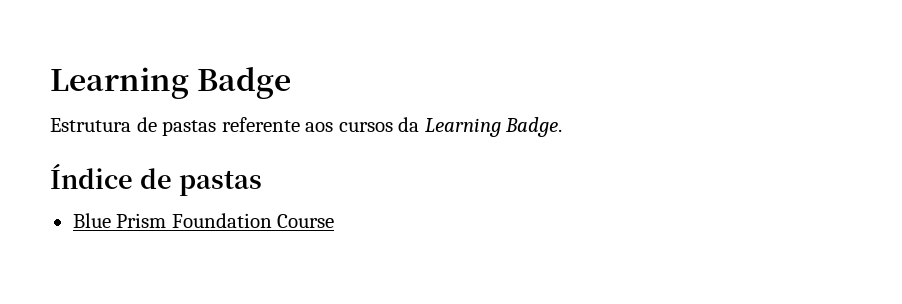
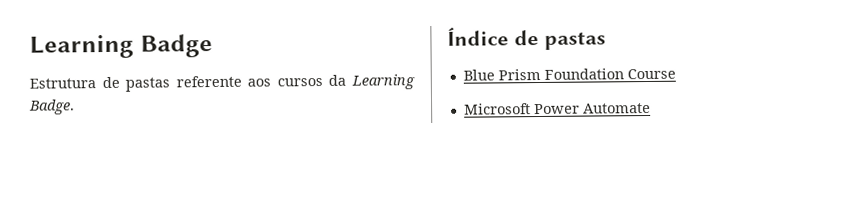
+ Microsoft Power Automate

